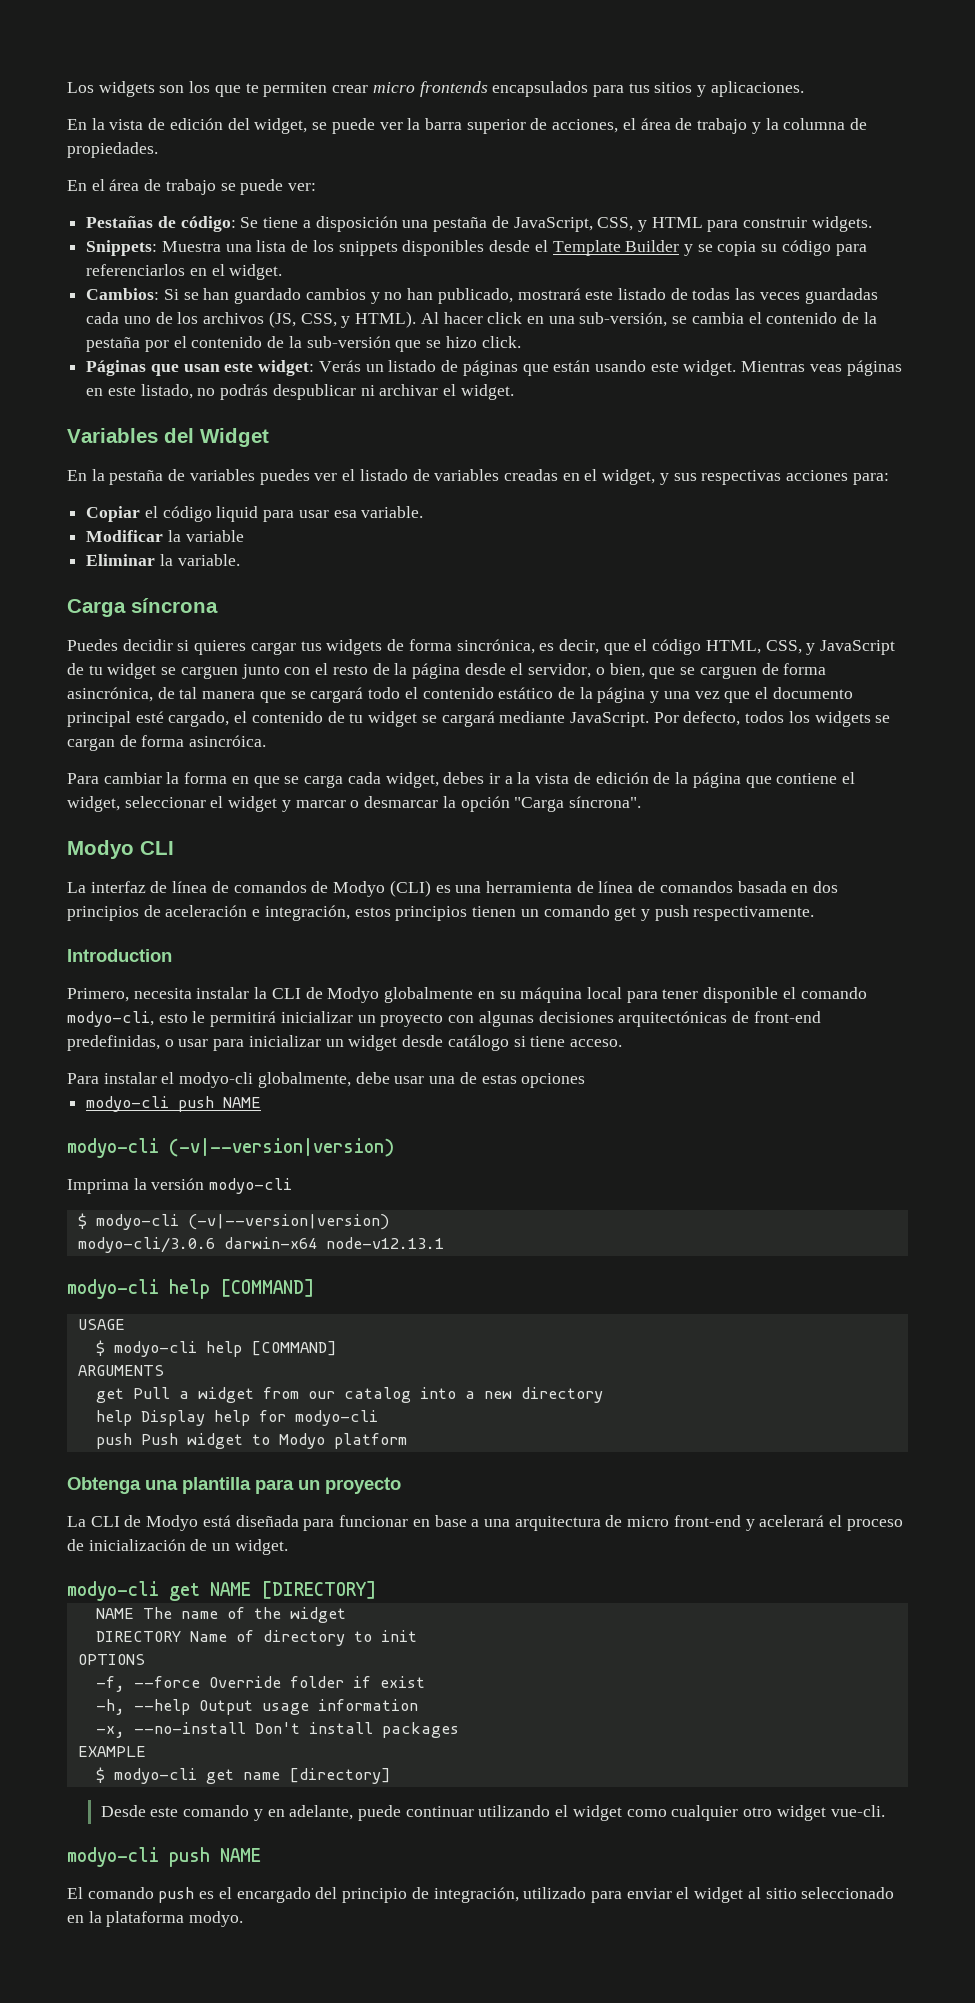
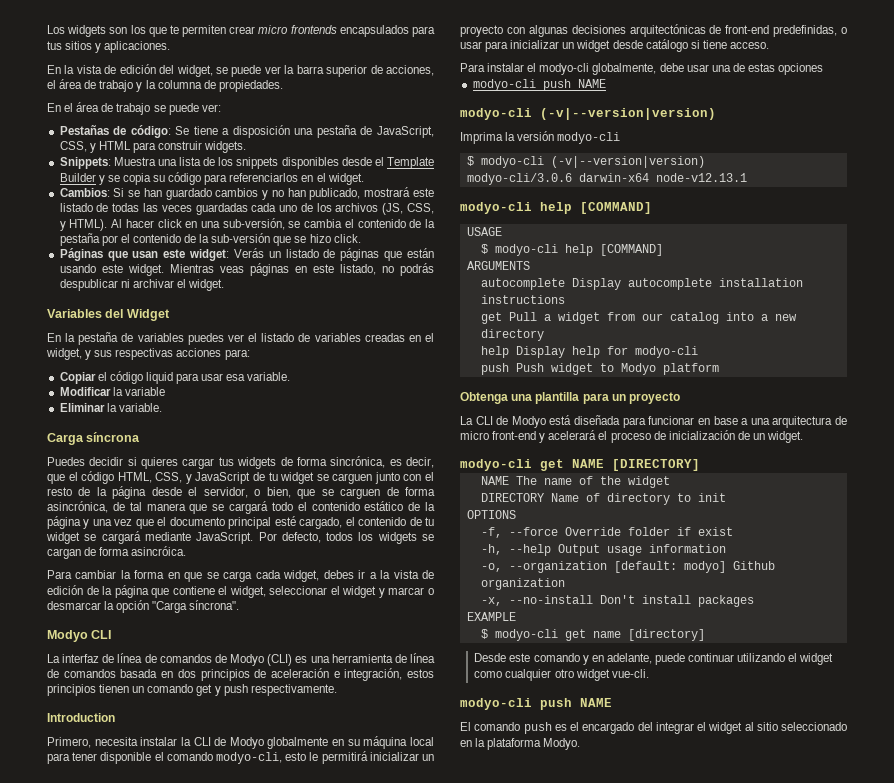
+ autocomplete Display autocomplete installation instructions
+ -o, --organization [default: modyo] Github organization
- El comando push es el encargado del principio de integración, utilizado para enviar el widget al sitio seleccionado en la plataforma modyo.
+ El comando push es el encargado del integrar el widget al sitio seleccionado en la plataforma Modyo.

